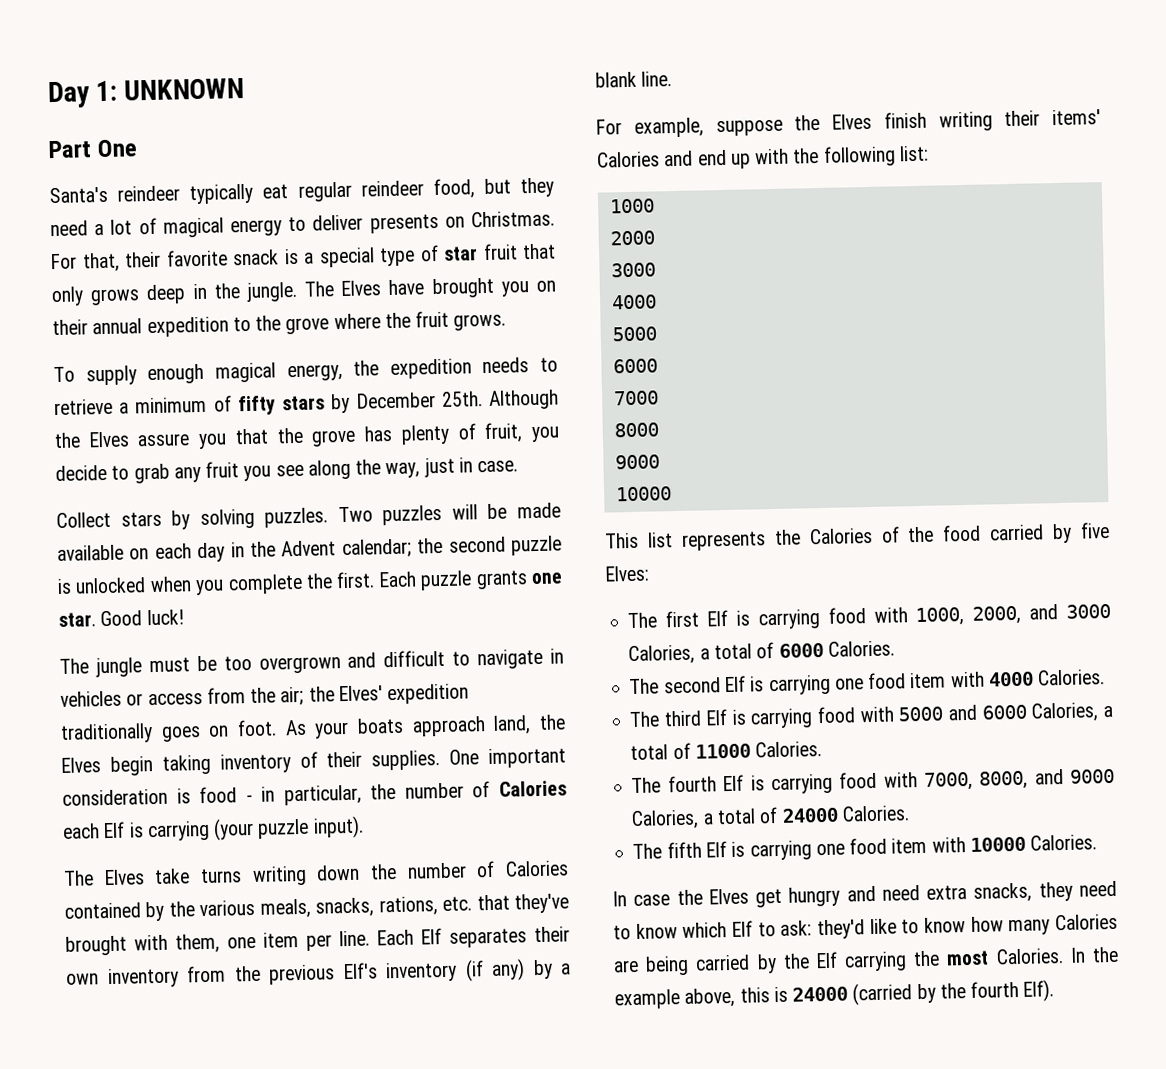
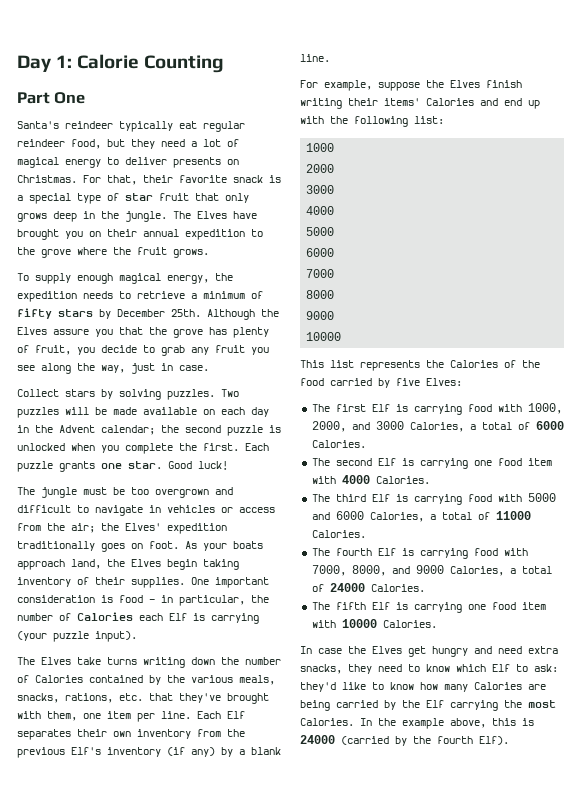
- Day 1: UNKNOWN
+ Day 1: Calorie Counting

